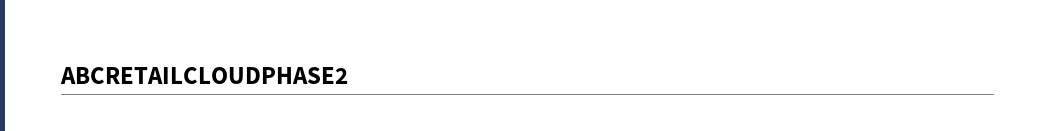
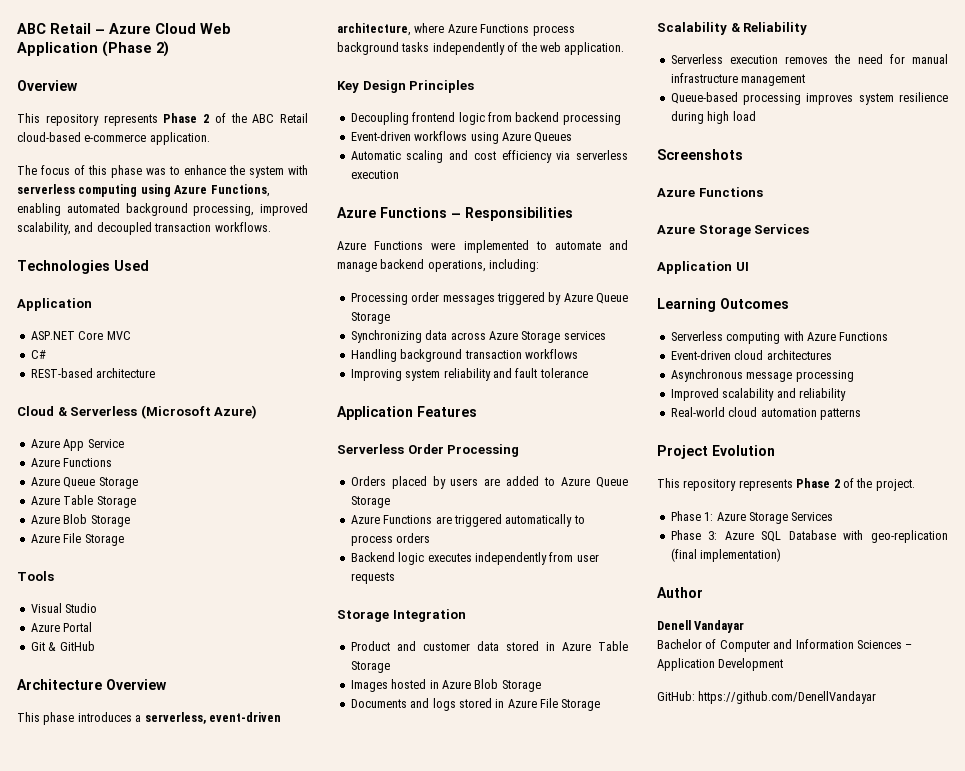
- ABCRETAILCLOUDPHASE2
+ ABC Retail – Azure Cloud Web Application (Phase 2)
+ Overview
+ This repository represents Phase 2 of the ABC Retail cloud-based e-commerce application.
+ The focus of this phase was to enhance the system with serverless computing using Azure Functions, enabling automated background processing, improved scalability, and decoupled transaction workflows.
+ Technologies Used
+ Application
+ ASP.NET Core MVC
+ C#
+ REST-based architecture
+ Cloud & Serverless (Microsoft Azure)
+ Azure App Service
+ Azure Functions
+ Azure Queue Storage
+ Azure Table Storage
+ Azure Blob Storage
+ Azure File Storage
+ Tools
+ Visual Studio
+ Azure Portal
+ Git & GitHub
+ Architecture Overview
+ This phase introduces a serverless, event-driven architecture, where Azure Functions process background tasks independently of the web application.
+ Key Design Principles
+ Decoupling frontend logic from backend processing
+ Event-driven workflows using Azure Queues
+ Automatic scaling and cost efficiency via serverless execution
+ Azure Functions – Responsibilities
+ Azure Functions were implemented to automate and manage backend operations, including:
+ Processing order messages triggered by Azure Queue Storage
+ Synchronizing data across Azure Storage services
+ Handling background transaction workflows
+ Improving system reliability and fault tolerance
+ Application Features
+ Serverless Order Processing
+ Orders placed by users are added to Azure Queue Storage
+ Azure Functions are triggered automatically to process orders
+ Backend logic executes independently from user requests
+ Storage Integration
+ Product and customer data stored in Azure Table Storage
+ Images hosted in Azure Blob Storage
+ Documents and logs stored in Azure File Storage
+ Scalability & Reliability
+ Serverless execution removes the need for manual infrastructure management
+ Queue-based processing improves system resilience during high load
+ Screenshots
+ Azure Functions
+ Azure Storage Services
+ Application UI
+ Learning Outcomes
+ Serverless computing with Azure Functions
+ Event-driven cloud architectures
+ Asynchronous message processing
+ Improved scalability and reliability
+ Real-world cloud automation patterns
+ Project Evolution
+ This repository represents Phase 2 of the project.
+ Phase 1: Azure Storage Services
+ Phase 3: Azure SQL Database with geo-replication (final implementation)
+ Author
+ Denell Vandayar
+ Bachelor of Computer and Information Sciences – Application Development
+ GitHub: https://github.com/DenellVandayar

